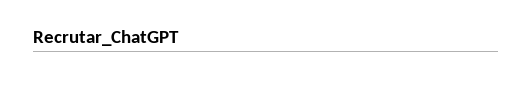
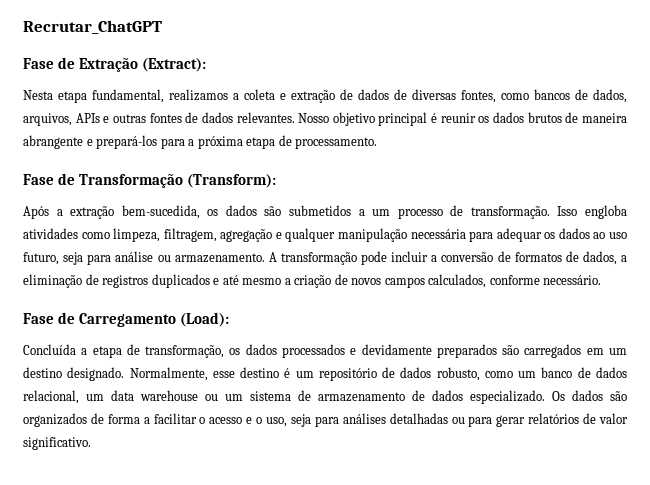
+ Fase de Extração (Extract):
+ Nesta etapa fundamental, realizamos a coleta e extração de dados de diversas fontes, como bancos de dados, arquivos, APIs e outras fontes de dados relevantes. Nosso objetivo principal é reunir os dados brutos de maneira abrangente e prepará-los para a próxima etapa de processamento.
+ Fase de Transformação (Transform):
+ Após a extração bem-sucedida, os dados são submetidos a um processo de transformação. Isso engloba atividades como limpeza, filtragem, agregação e qualquer manipulação necessária para adequar os dados ao uso futuro, seja para análise ou armazenamento. A transformação pode incluir a conversão de formatos de dados, a eliminação de registros duplicados e até mesmo a criação de novos campos calculados, conforme necessário.
+ Fase de Carregamento (Load):
+ Concluída a etapa de transformação, os dados processados e devidamente preparados são carregados em um destino designado. Normalmente, esse destino é um repositório de dados robusto, como um banco de dados relacional, um data warehouse ou um sistema de armazenamento de dados especializado. Os dados são organizados de forma a facilitar o acesso e o uso, seja para análises detalhadas ou para gerar relatórios de valor significativo.

